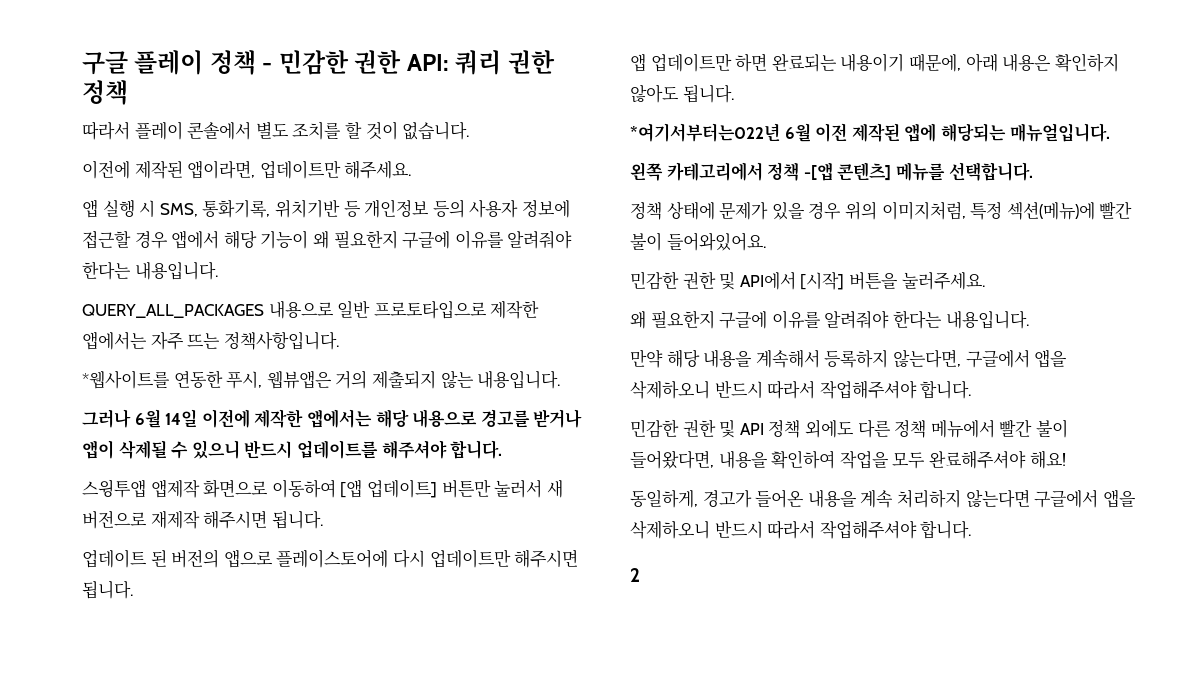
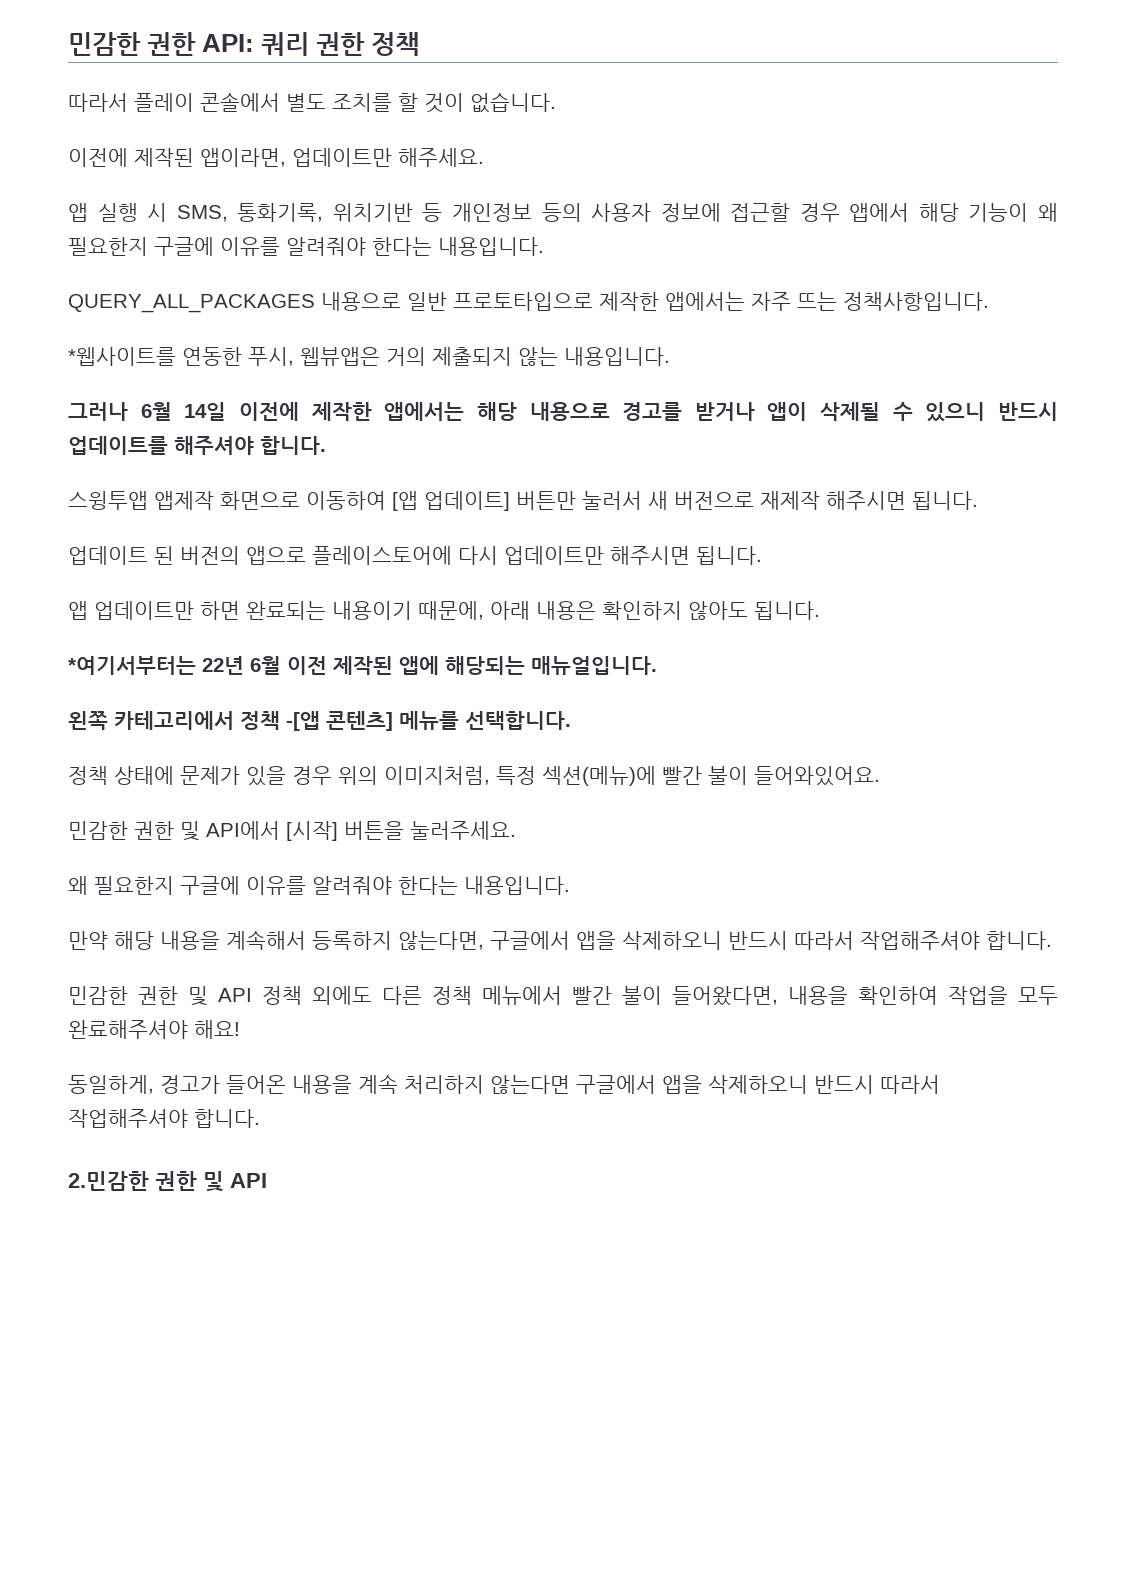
- 구글 플레이 정책 - 민감한 권한 API: 쿼리 권한 정책
+ 민감한 권한 API: 쿼리 권한 정책
- *여기서부터는022년 6월 이전 제작된 앱에 해당되는 매뉴얼입니다.
+ *여기서부터는 22년 6월 이전 제작된 앱에 해당되는 매뉴얼입니다.
- 2
+ 2.민감한 권한 및 API

